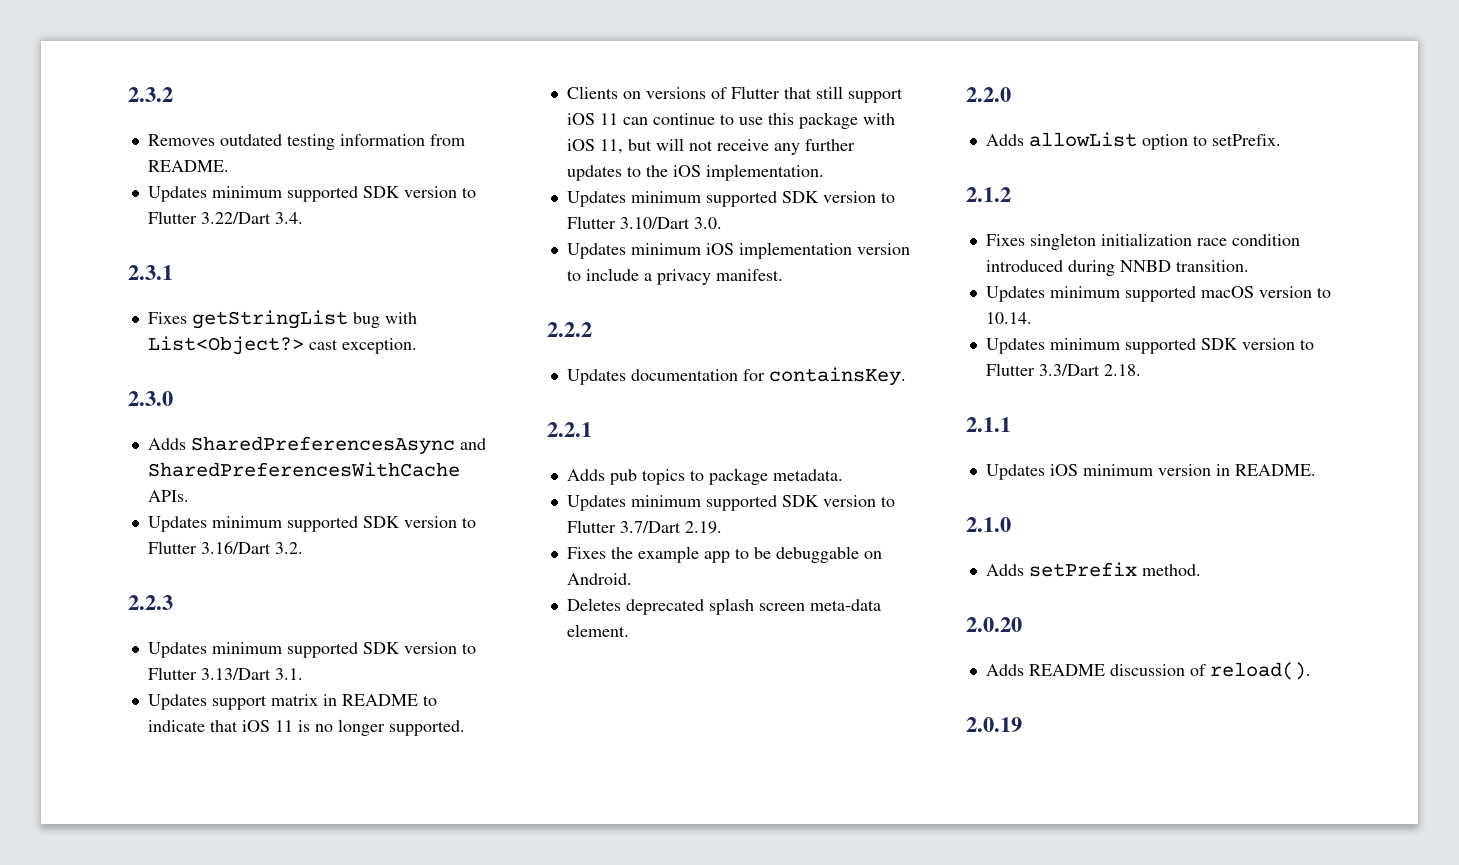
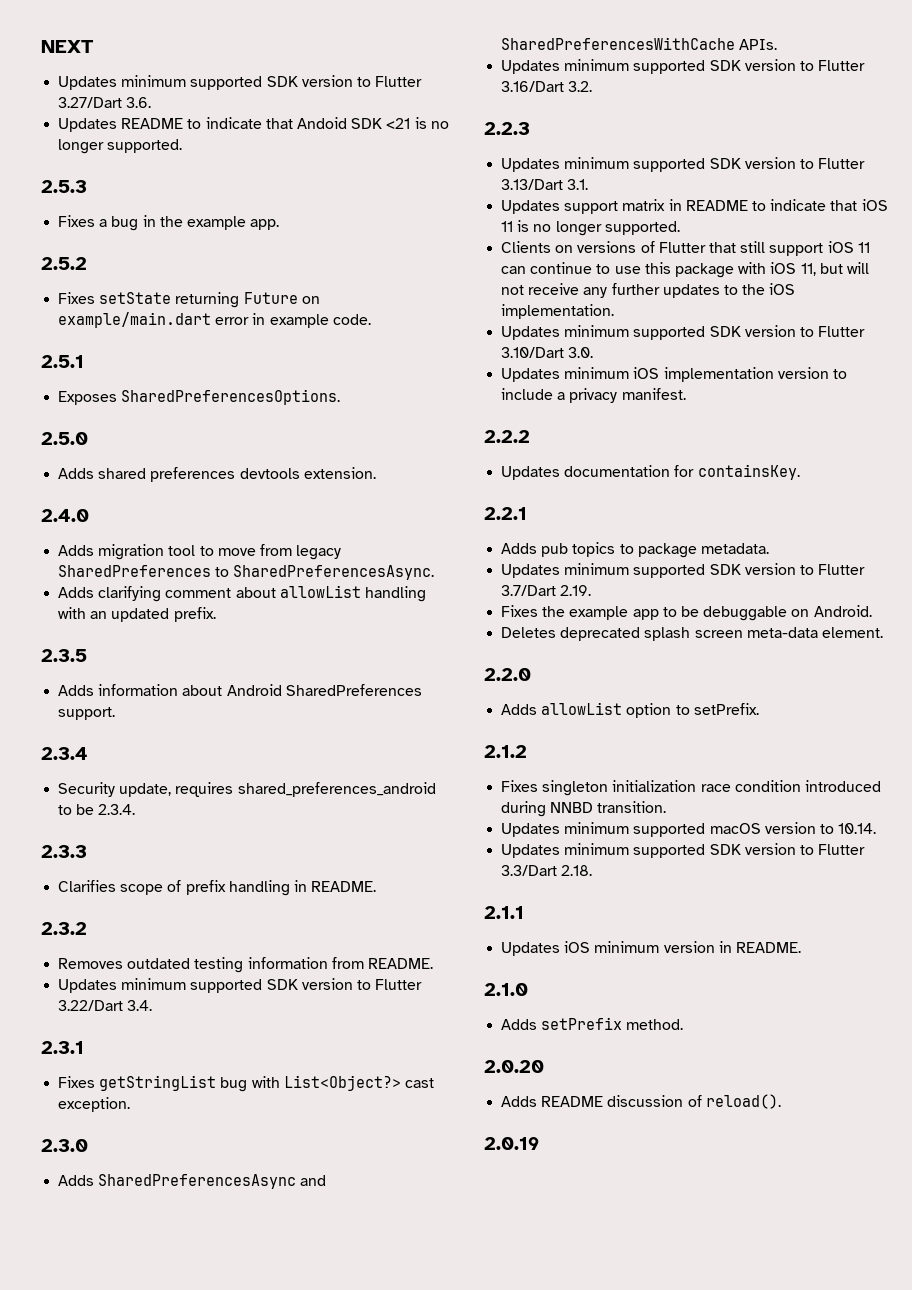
+ NEXT
+ Updates minimum supported SDK version to Flutter 3.27/Dart 3.6.
+ Updates README to indicate that Andoid SDK <21 is no longer supported.
+ 2.5.3
+ Fixes a bug in the example app.
+ 2.5.2
+ Fixes setState returning Future on example/main.dart error in example code.
+ 2.5.1
+ Exposes SharedPreferencesOptions.
+ 2.5.0
+ Adds shared preferences devtools extension.
+ 2.4.0
+ Adds migration tool to move from legacy SharedPreferences to SharedPreferencesAsync.
+ Adds clarifying comment about allowList handling with an updated prefix.
+ 2.3.5
+ Adds information about Android SharedPreferences support.
+ 2.3.4
+ Security update, requires shared_preferences_android to be 2.3.4.
+ 2.3.3
+ Clarifies scope of prefix handling in README.

